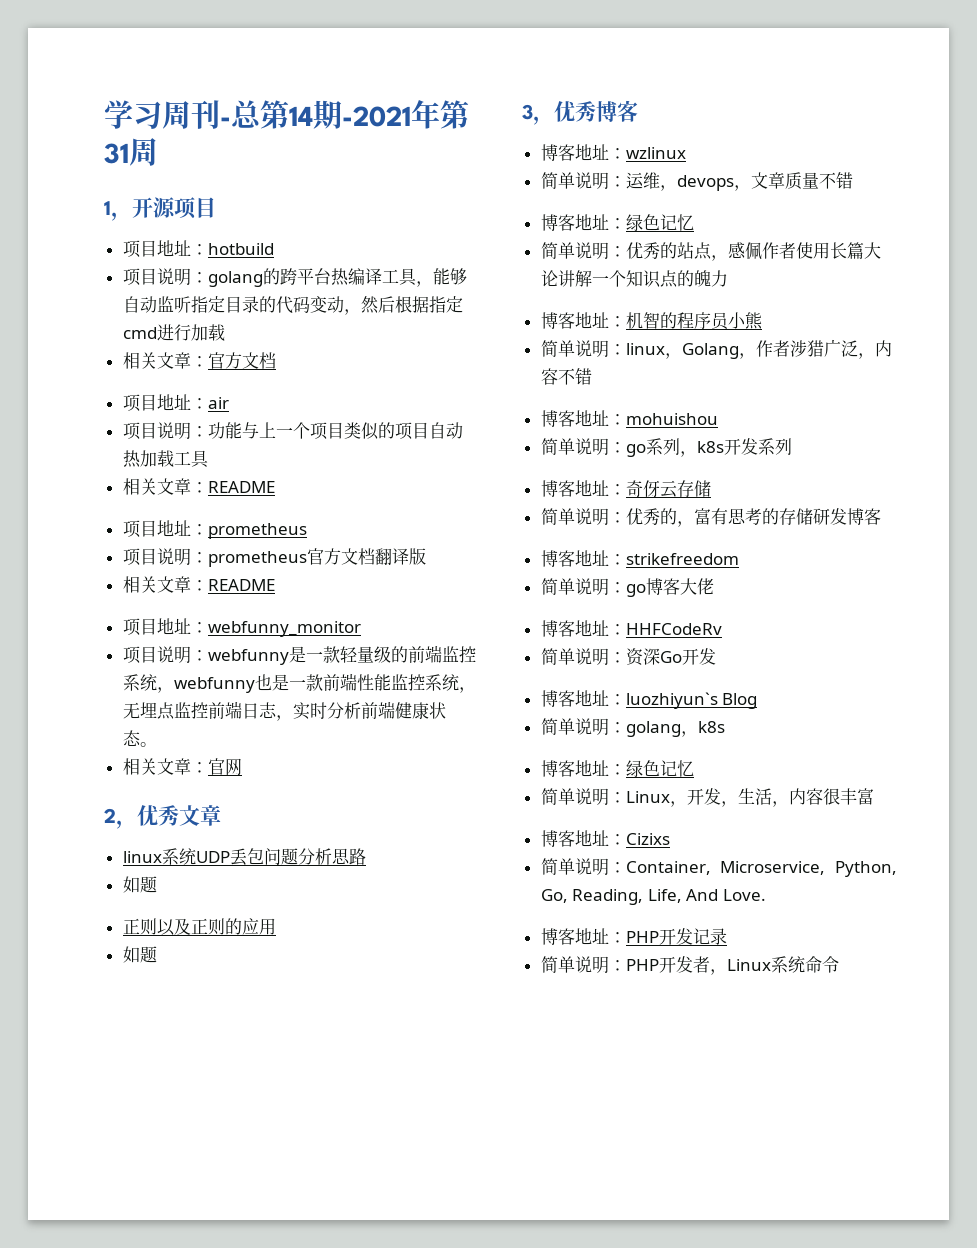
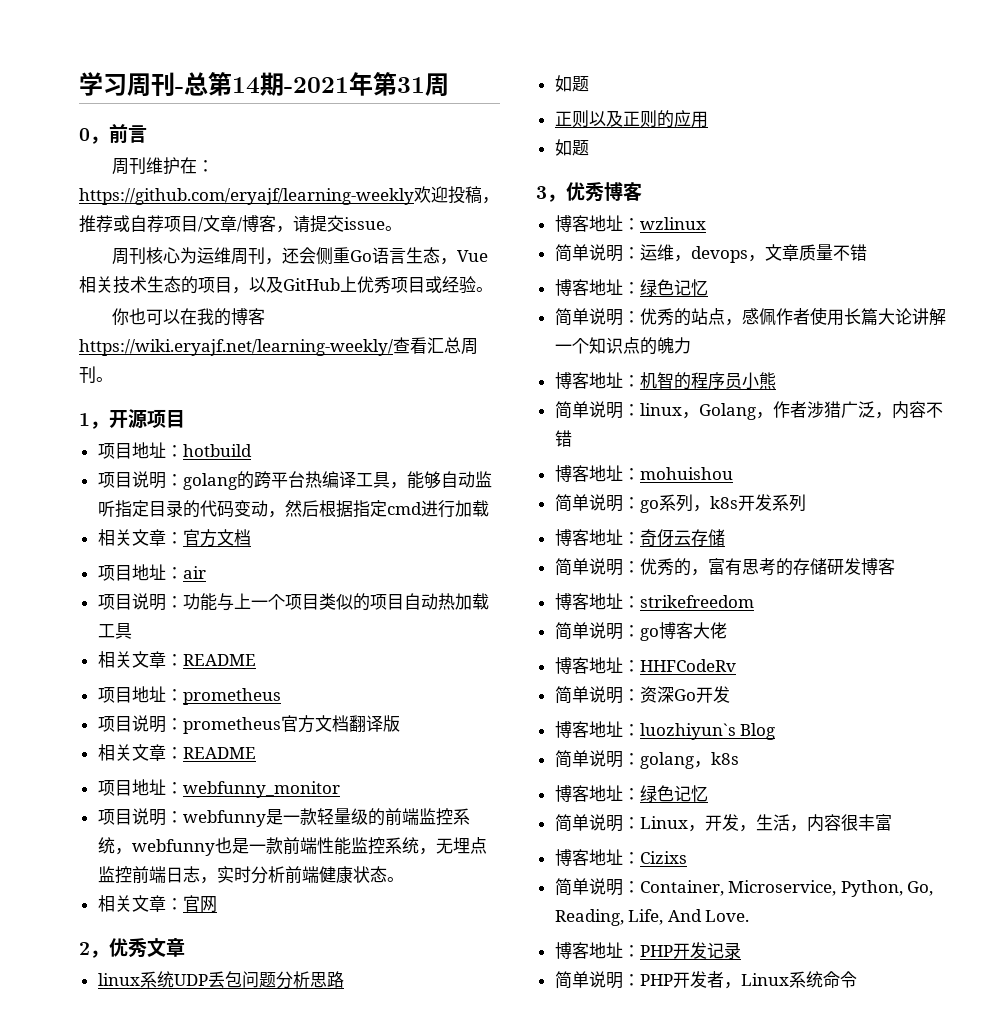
+ 0，前言
+ 周刊维护在：https://github.com/eryajf/learning-weekly欢迎投稿，推荐或自荐项目/文章/博客，请提交issue。
+ 周刊核心为运维周刊，还会侧重Go语言生态，Vue相关技术生态的项目，以及GitHub上优秀项目或经验。
+ 你也可以在我的博客https://wiki.eryajf.net/learning-weekly/查看汇总周刊。

